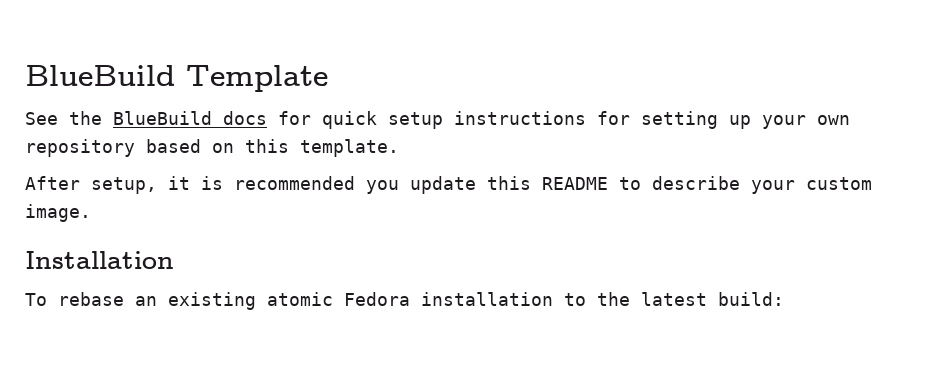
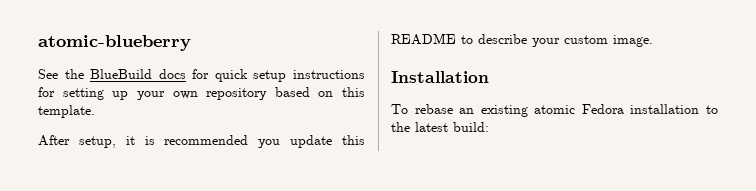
- BlueBuild Template
+ atomic-blueberry

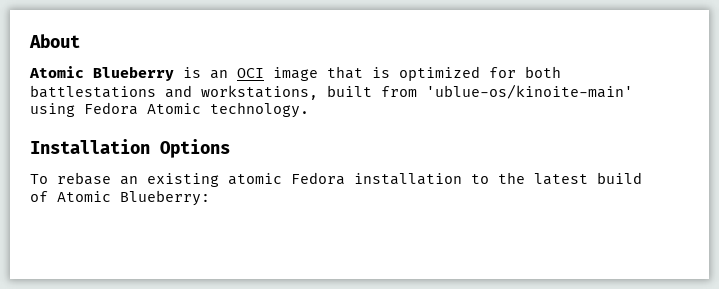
- atomic-blueberry
- See the BlueBuild docs for quick setup instructions for setting up your own repository based on this template.
- After setup, it is recommended you update this README to describe your custom image.
+ About
+ Atomic Blueberry is an OCI image that is optimized for both battlestations and workstations, built from 'ublue-os/kinoite-main' using Fedora Atomic technology.
- Installation
+ Installation Options
- To rebase an existing atomic Fedora installation to the latest build:
+ To rebase an existing atomic Fedora installation to the latest build of Atomic Blueberry:

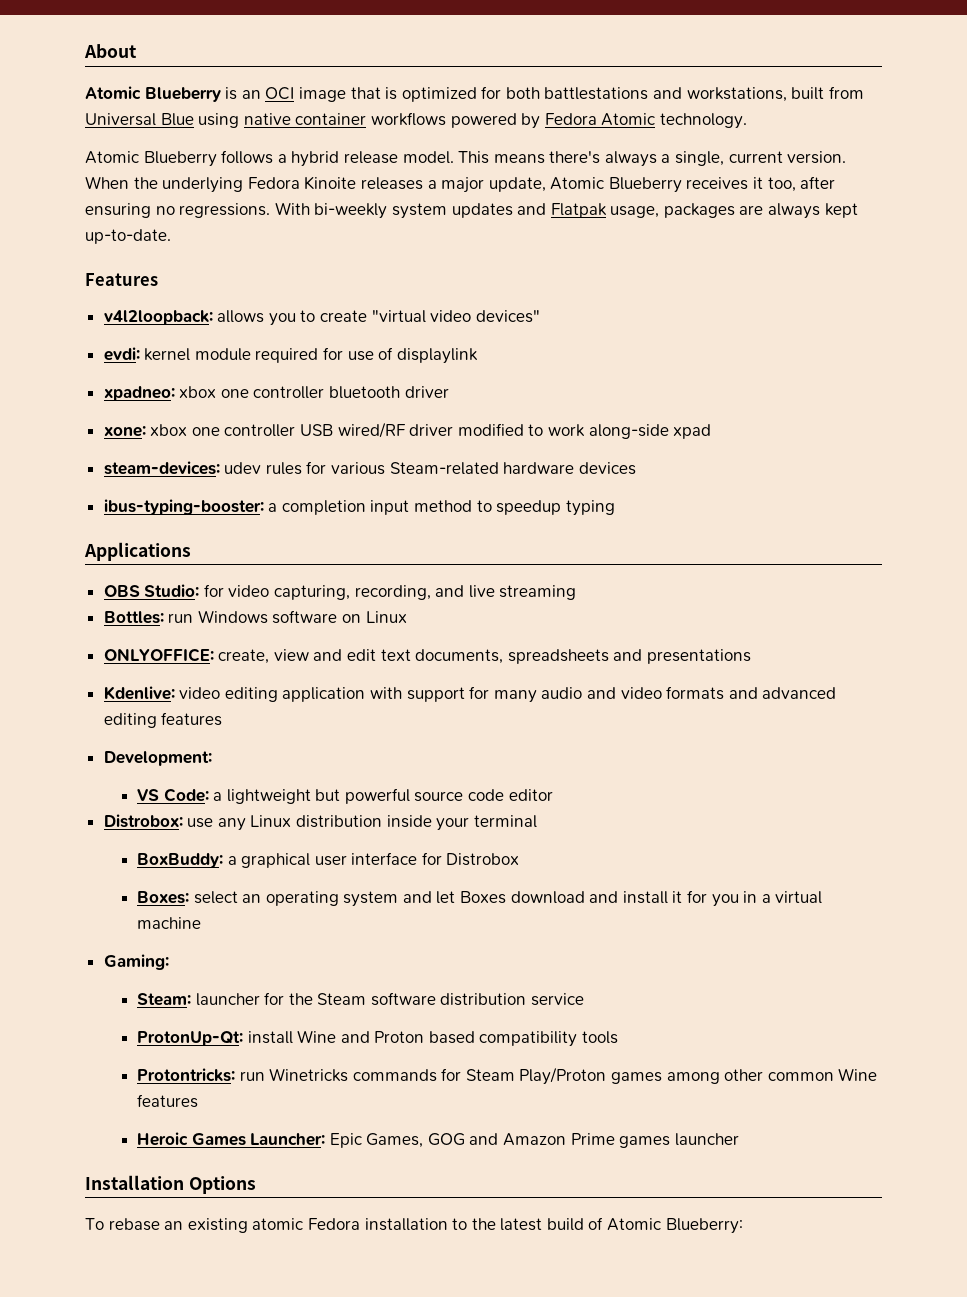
- Atomic Blueberry is an OCI image that is optimized for both battlestations and workstations, built from 'ublue-os/kinoite-main' using Fedora Atomic technology.
+ Atomic Blueberry is an OCI image that is optimized for both battlestations and workstations, built from Universal Blue using native container workflows powered by Fedora Atomic technology.
+ Atomic Blueberry follows a hybrid release model. This means there's always a single, current version. When the underlying Fedora Kinoite releases a major update, Atomic Blueberry receives it too, after ensuring no regressions. With bi-weekly system updates and Flatpak usage, packages are always kept up-to-date.
+ Features
+ v4l2loopback: allows you to create "virtual video devices"
+ evdi: kernel module required for use of displaylink
+ xpadneo: xbox one controller bluetooth driver
+ xone: xbox one controller USB wired/RF driver modified to work along-side xpad
+ steam-devices: udev rules for various Steam-related hardware devices
+ ibus-typing-booster: a completion input method to speedup typing
+ Applications
+ OBS Studio: for video capturing, recording, and live streaming
+ Bottles: run Windows software on Linux
+ ONLYOFFICE: create, view and edit text documents, spreadsheets and presentations
+ Kdenlive: video editing application with support for many audio and video formats and advanced editing features
+ Development:
+ VS Code: a lightweight but powerful source code editor
+ Distrobox: use any Linux distribution inside your terminal
+ BoxBuddy: a graphical user interface for Distrobox
+ Boxes: select an operating system and let Boxes download and install it for you in a virtual machine
+ Gaming:
+ Steam: launcher for the Steam software distribution service
+ ProtonUp-Qt: install Wine and Proton based compatibility tools
+ Protontricks: run Winetricks commands for Steam Play/Proton games among other common Wine features
+ Heroic Games Launcher: Epic Games, GOG and Amazon Prime games launcher

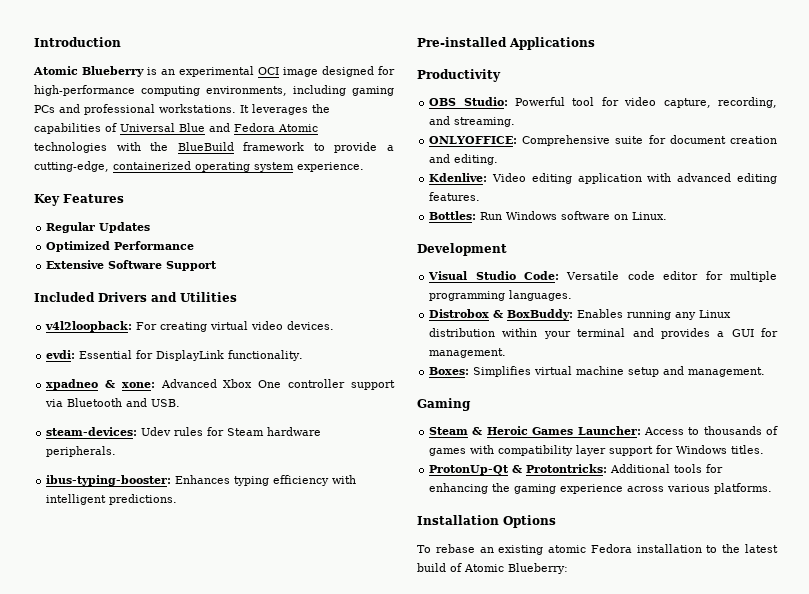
- About
+ Introduction
- Atomic Blueberry is an OCI image that is optimized for both battlestations and workstations, built from Universal Blue using native container workflows powered by Fedora Atomic technology.
- Atomic Blueberry follows a hybrid release model. This means there's always a single, current version. When the underlying Fedora Kinoite releases a major update, Atomic Blueberry receives it too, after ensuring no regressions. With bi-weekly system updates and Flatpak usage, packages are always kept up-to-date.
- Features
- v4l2loopback: allows you to create "virtual video devices"
- evdi: kernel module required for use of displaylink
- xpadneo: xbox one controller bluetooth driver
- xone: xbox one controller USB wired/RF driver modified to work along-side xpad
+ Atomic Blueberry is an experimental OCI image designed for high-performance computing environments, including gaming PCs and professional workstations. It leverages the capabilities of Universal Blue and Fedora Atomic technologies with the BlueBuild framework to provide a cutting-edge, containerized operating system experience.
+ Key Features
+ Regular Updates
+ Optimized Performance
+ Extensive Software Support
+ Included Drivers and Utilities
+ v4l2loopback: For creating virtual video devices.
+ evdi: Essential for DisplayLink functionality.
+ xpadneo & xone: Advanced Xbox One controller support via Bluetooth and USB.
- steam-devices: udev rules for various Steam-related hardware devices
- ibus-typing-booster: a completion input method to speedup typing
- Applications
+ steam-devices: Udev rules for Steam hardware peripherals.
+ ibus-typing-booster: Enhances typing efficiency with intelligent predictions.
+ Pre-installed Applications
+ Productivity
- OBS Studio: for video capturing, recording, and live streaming
+ OBS Studio: Powerful tool for video capture, recording, and streaming.
+ ONLYOFFICE: Comprehensive suite for document creation and editing.
+ Kdenlive: Video editing application with advanced editing features.
- Bottles: run Windows software on Linux
- ONLYOFFICE: create, view and edit text documents, spreadsheets and presentations
- Kdenlive: video editing application with support for many audio and video formats and advanced editing features
- Development:
- VS Code: a lightweight but powerful source code editor
- Distrobox: use any Linux distribution inside your terminal
- BoxBuddy: a graphical user interface for Distrobox
- Boxes: select an operating system and let Boxes download and install it for you in a virtual machine
- Gaming:
- Steam: launcher for the Steam software distribution service
- ProtonUp-Qt: install Wine and Proton based compatibility tools
- Protontricks: run Winetricks commands for Steam Play/Proton games among other common Wine features
- Heroic Games Launcher: Epic Games, GOG and Amazon Prime games launcher
+ Bottles: Run Windows software on Linux.
+ Development
+ Visual Studio Code: Versatile code editor for multiple programming languages.
+ Distrobox & BoxBuddy: Enables running any Linux distribution within your terminal and provides a GUI for management.
+ Boxes: Simplifies virtual machine setup and management.
+ Gaming
+ Steam & Heroic Games Launcher: Access to thousands of games with compatibility layer support for Windows titles.
+ ProtonUp-Qt & Protontricks: Additional tools for enhancing the gaming experience across various platforms.

